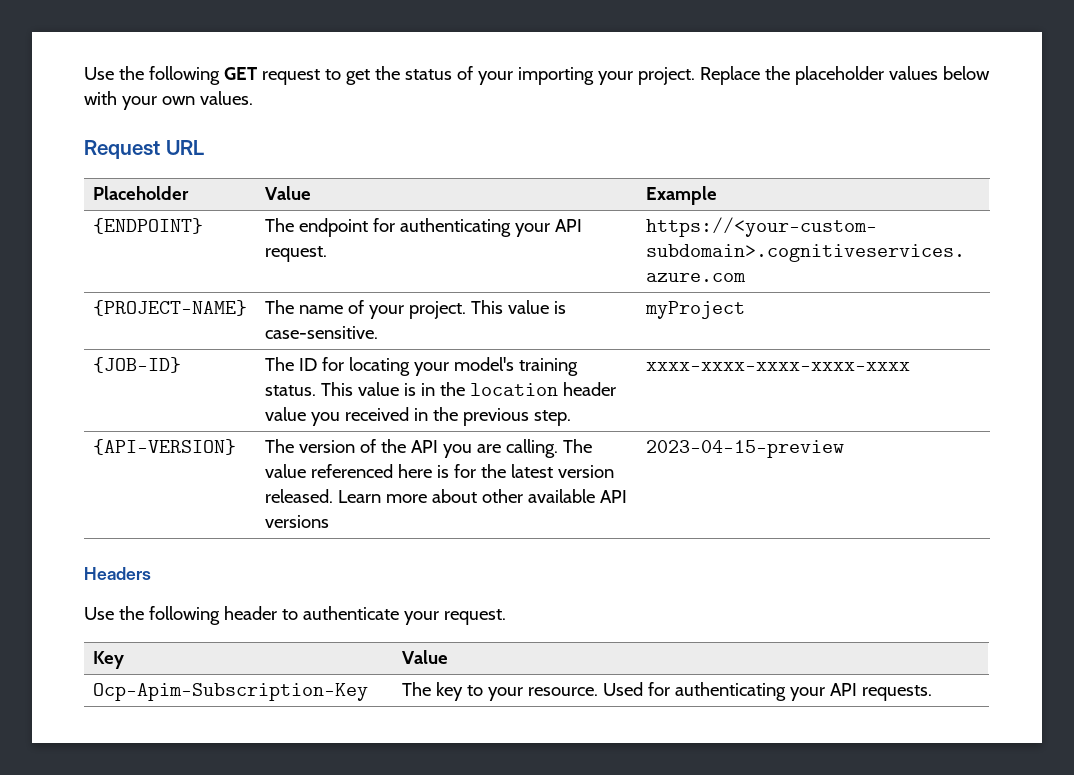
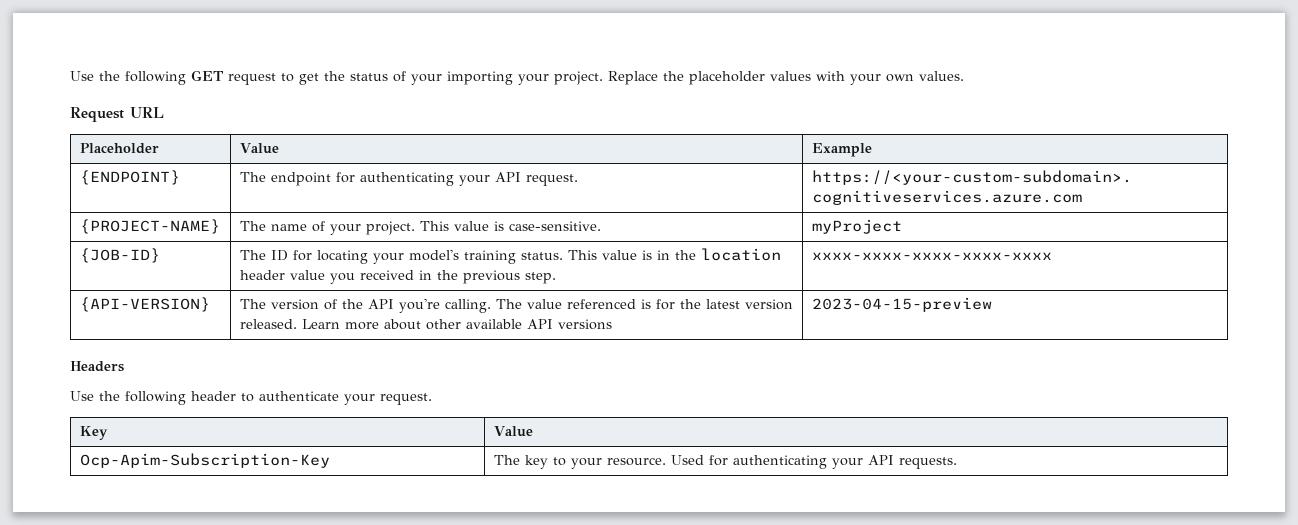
- Replace the placeholder values below with your own values.
+ Replace the placeholder values with your own values.
- {API-VERSION} | The version of the API you are calling. The value referenced here is for the latest version released. Learn more about other available API versions | 2023-04-15-preview
+ {API-VERSION} | The version of the API you're calling. The value referenced is for the latest version released. Learn more about other available API versions | 2023-04-15-preview

